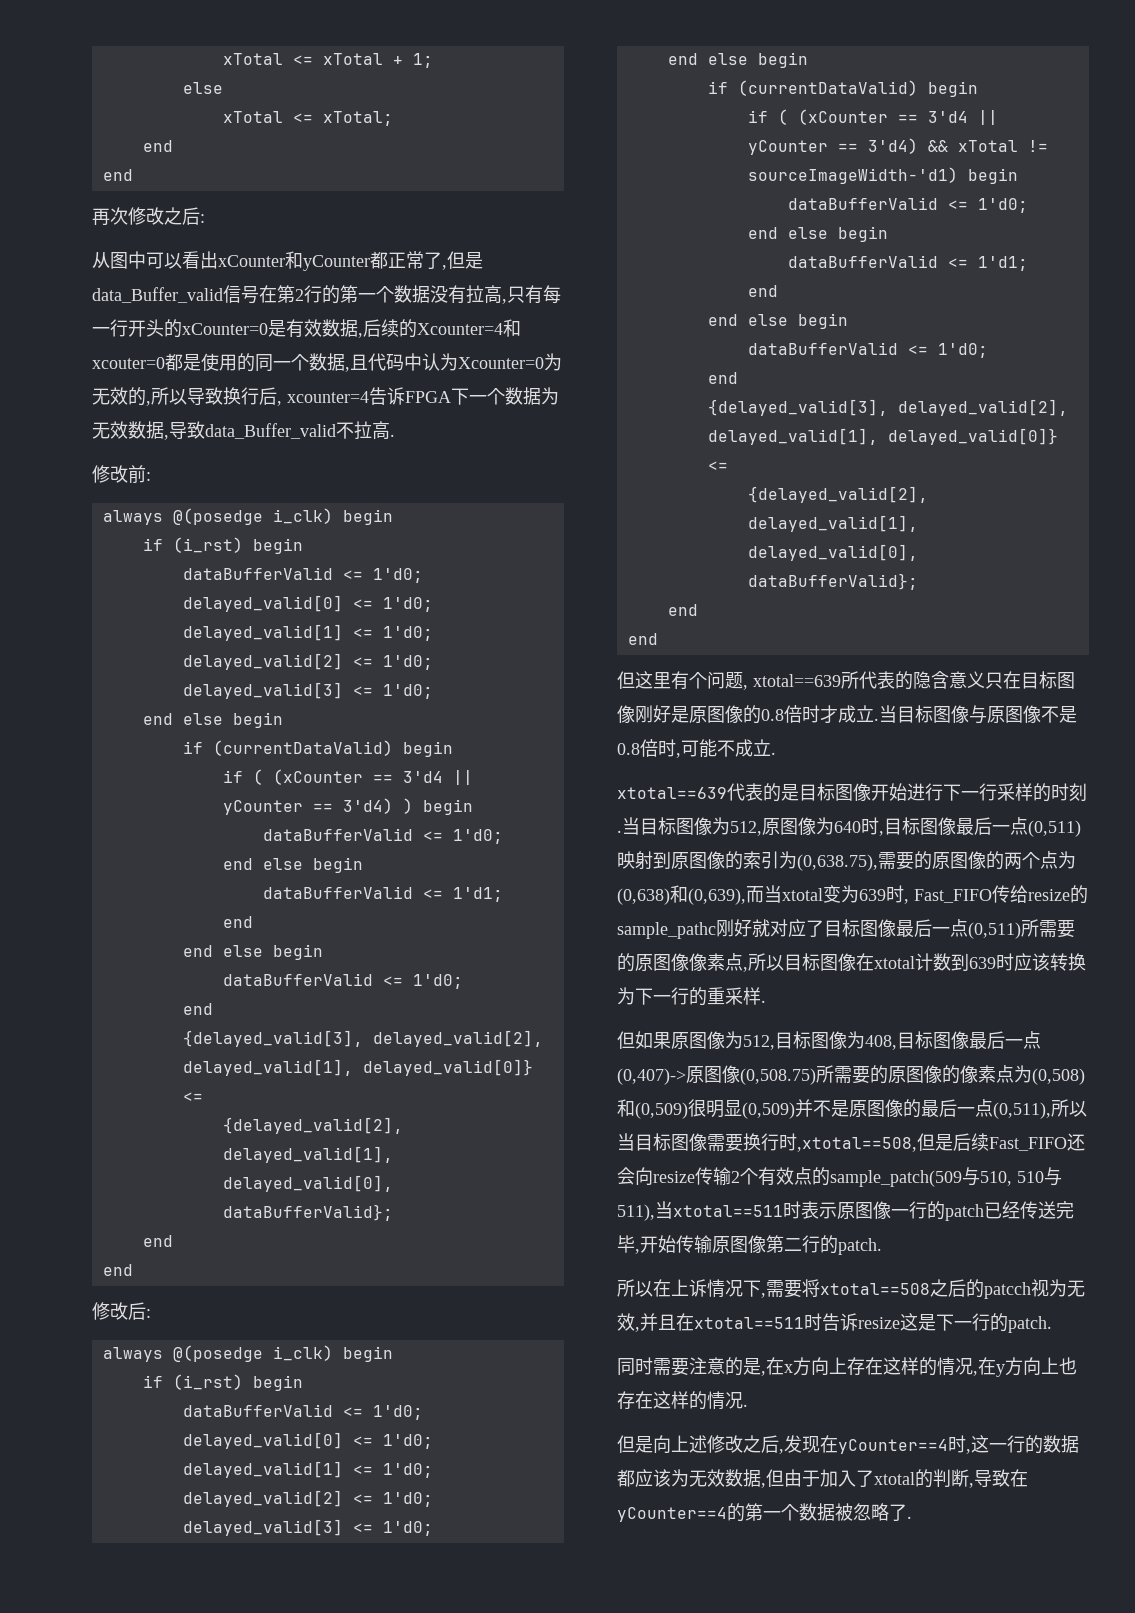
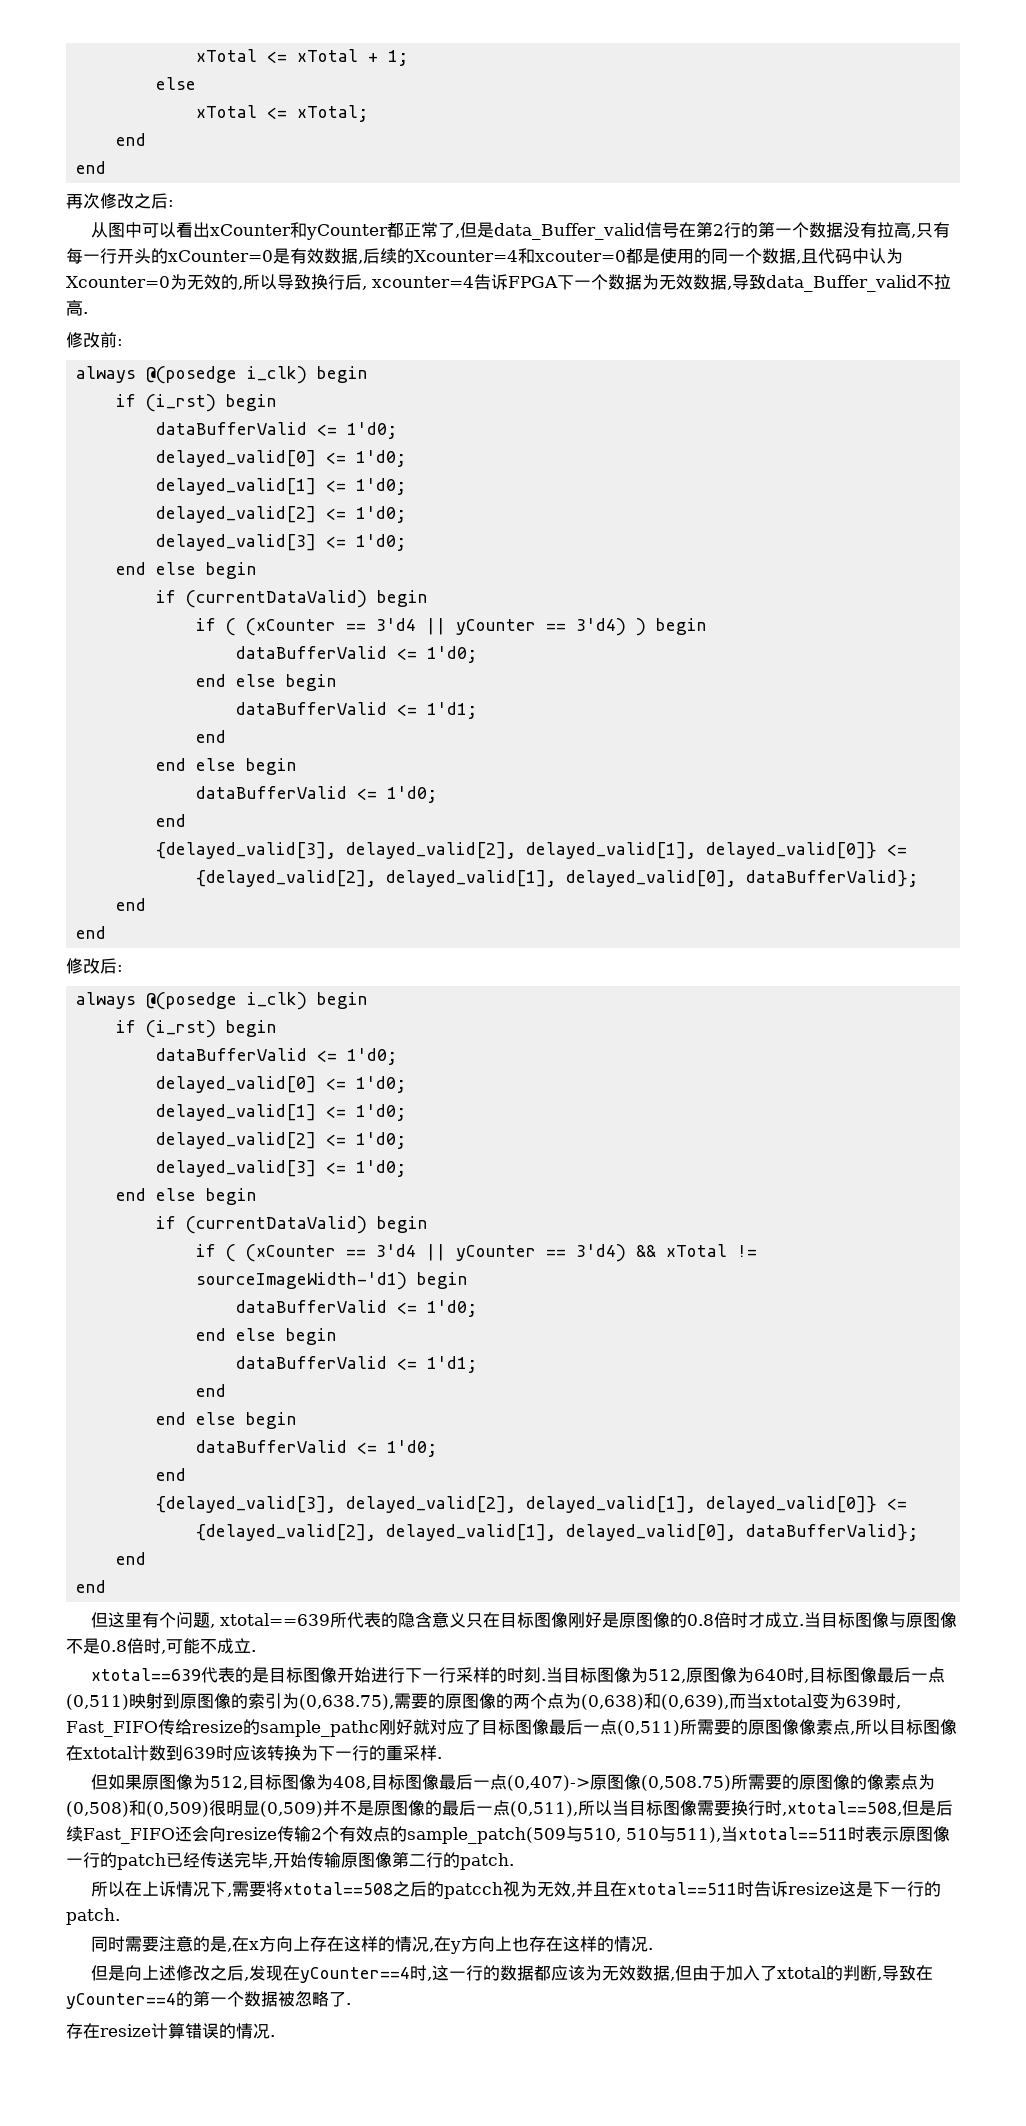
+ 存在resize计算错误的情况.

